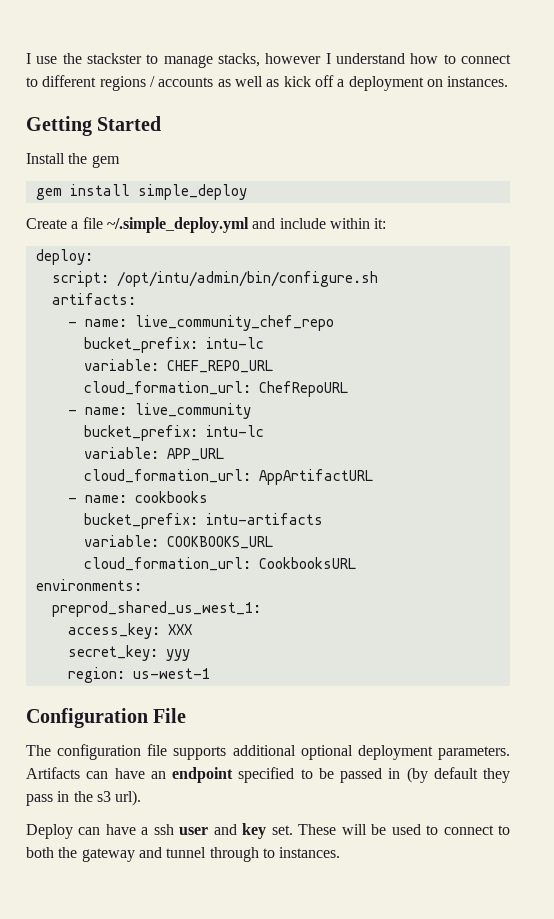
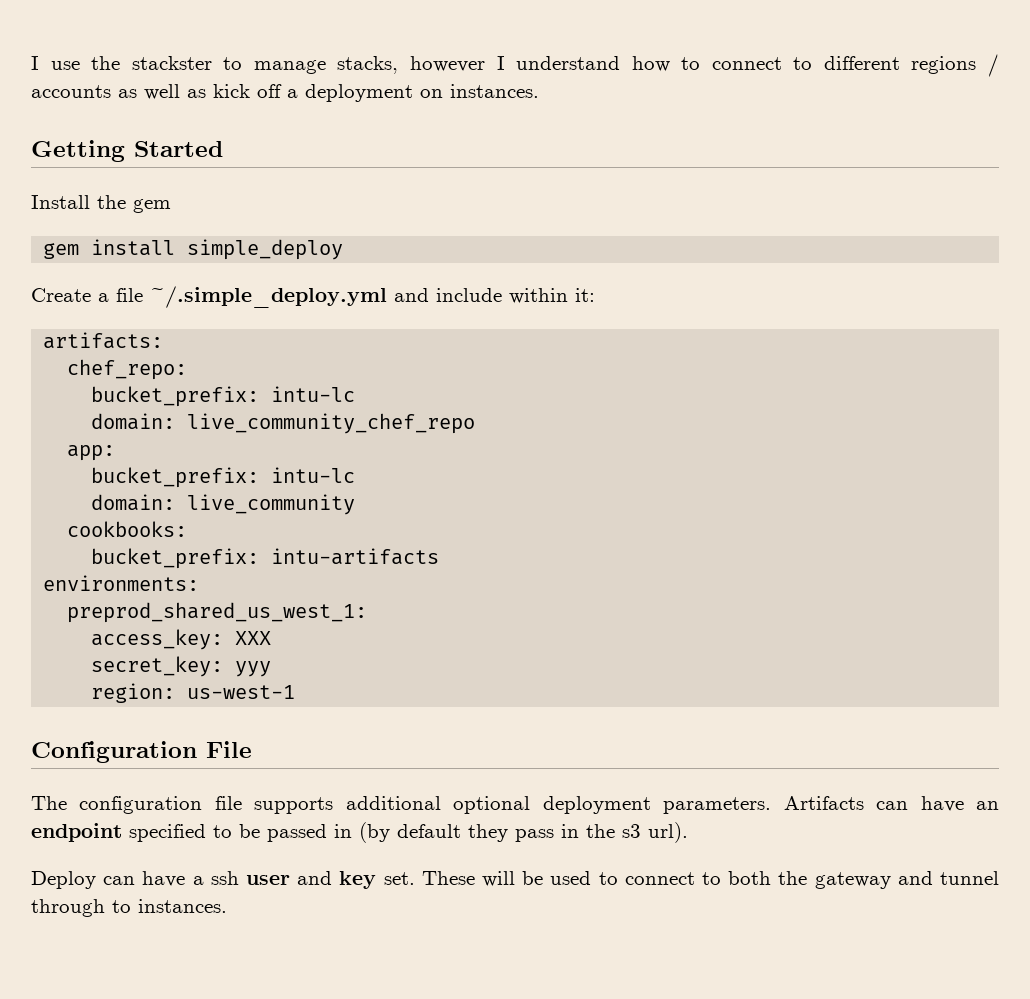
- deploy:
- script: /opt/intu/admin/bin/configure.sh
  artifacts:
- - name: live_community_chef_repo
+ chef_repo:
  bucket_prefix: intu-lc
- variable: CHEF_REPO_URL
- cloud_formation_url: ChefRepoURL
- - name: live_community
+ domain: live_community_chef_repo
+ app:
  bucket_prefix: intu-lc
- variable: APP_URL
- cloud_formation_url: AppArtifactURL
- - name: cookbooks
+ domain: live_community
+ cookbooks:
  bucket_prefix: intu-artifacts
- variable: COOKBOOKS_URL
- cloud_formation_url: CookbooksURL

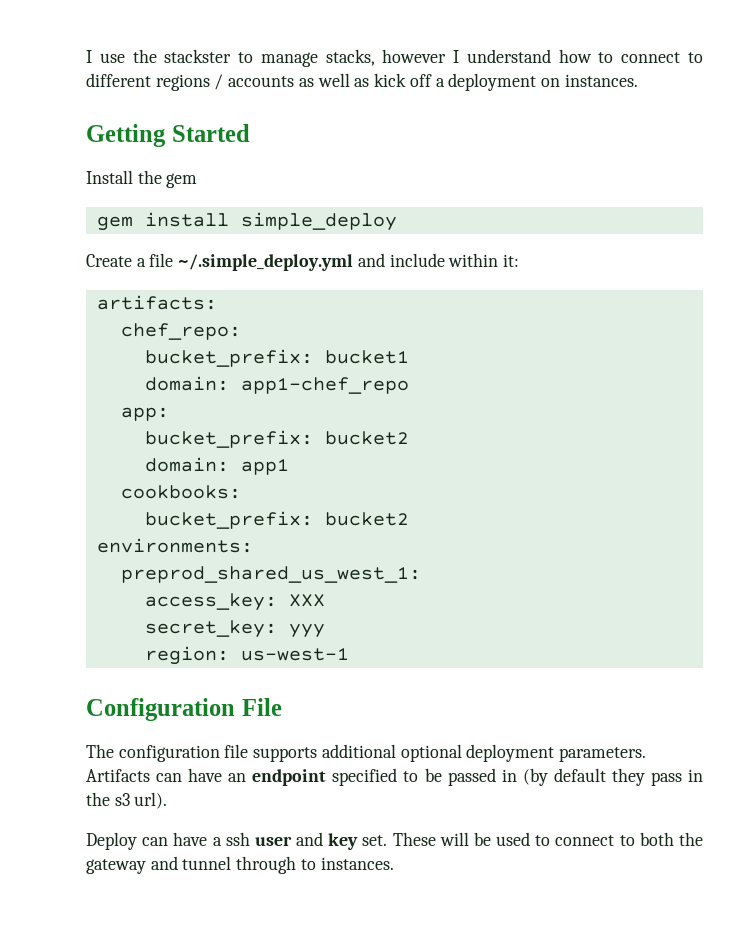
  chef_repo:
- bucket_prefix: intu-lc
- domain: live_community_chef_repo
+ bucket_prefix: bucket1
+ domain: app1-chef_repo
  app:
- bucket_prefix: intu-lc
- domain: live_community
+ bucket_prefix: bucket2
+ domain: app1
  cookbooks:
- bucket_prefix: intu-artifacts
+ bucket_prefix: bucket2

